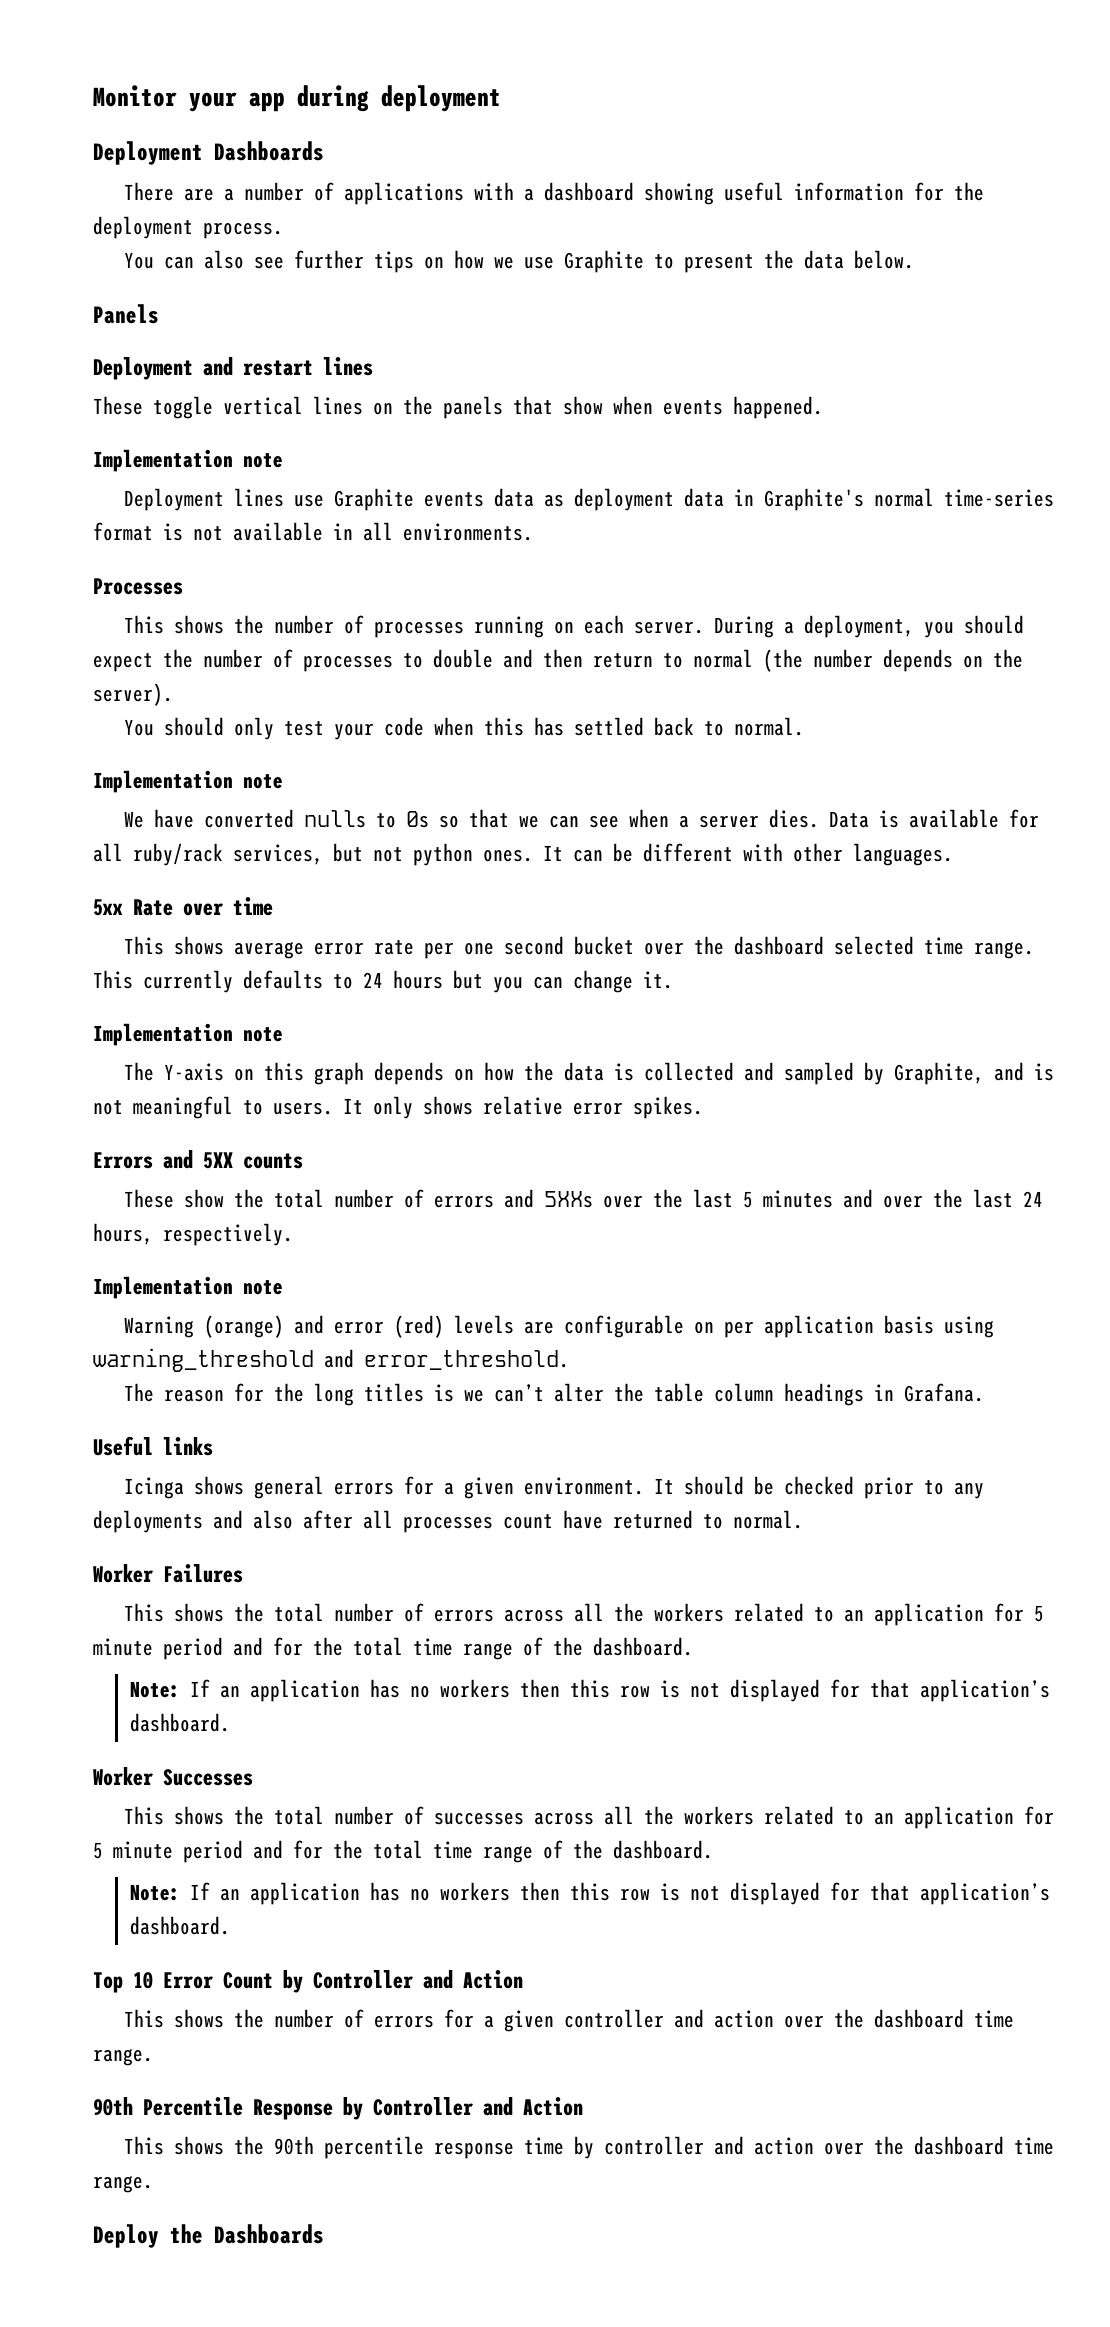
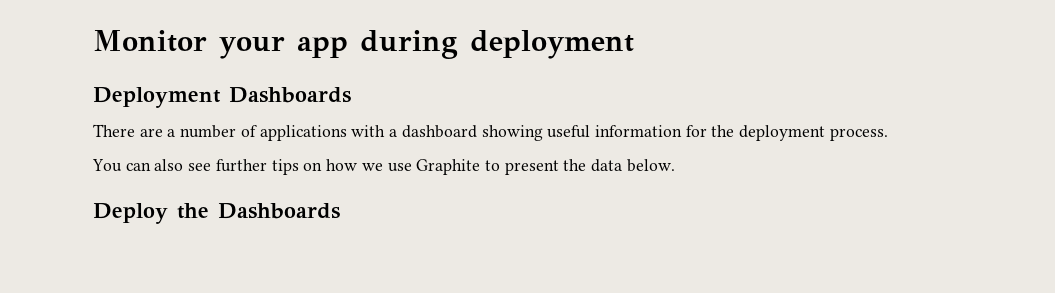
- Panels
- Deployment and restart lines
- These toggle vertical lines on the panels that show when events happened.
- Implementation note
- Deployment lines use Graphite events data as deployment data in Graphite's normal time-series format is not available in all environments.
- Processes
- This shows the number of processes running on each server. During a deployment, you should expect the number of processes to double and then return to normal (the number depends on the server).
- You should only test your code when this has settled back to normal.
- Implementation note
- We have converted nulls to 0s so that we can see when a server dies. Data is available for all ruby/rack services, but not python ones. It can be different with other languages.
- 5xx Rate over time
- This shows average error rate per one second bucket over the dashboard selected time range. This currently defaults to 24 hours but you can change it.
- Implementation note
- The Y-axis on this graph depends on how the data is collected and sampled by Graphite, and is not meaningful to users. It only shows relative error spikes.
- Errors and 5XX counts
- These show the total number of errors and 5XXs over the last 5 minutes and over the last 24 hours, respectively.
- Implementation note
- Warning (orange) and error (red) levels are configurable on per application basis using warning_threshold and error_threshold.
- The reason for the long titles is we can’t alter the table column headings in Grafana.
- Useful links
- Icinga shows general errors for a given environment. It should be checked prior to any deployments and also after all processes count have returned to normal.
- Worker Failures
- This shows the total number of errors across all the workers related to an application for 5 minute period and for the total time range of the dashboard.
- Note: If an application has no workers then this row is not displayed for that application’s dashboard.
- Worker Successes
- This shows the total number of successes across all the workers related to an application for 5 minute period and for the total time range of the dashboard.
- Note: If an application has no workers then this row is not displayed for that application’s dashboard.
- Top 10 Error Count by Controller and Action
- This shows the number of errors for a given controller and action over the dashboard time range.
- 90th Percentile Response by Controller and Action
- This shows the 90th percentile response time by controller and action over the dashboard time range.

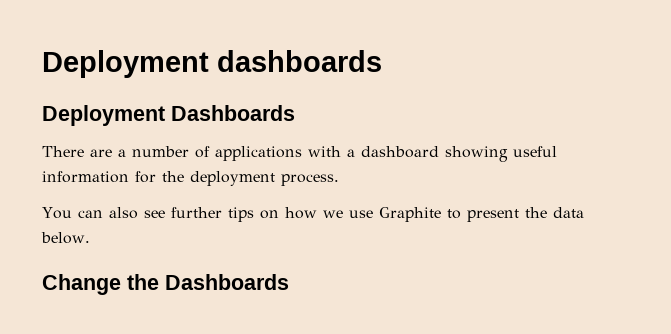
- Monitor your app during deployment
+ Deployment dashboards
- Deploy the Dashboards
+ Change the Dashboards

